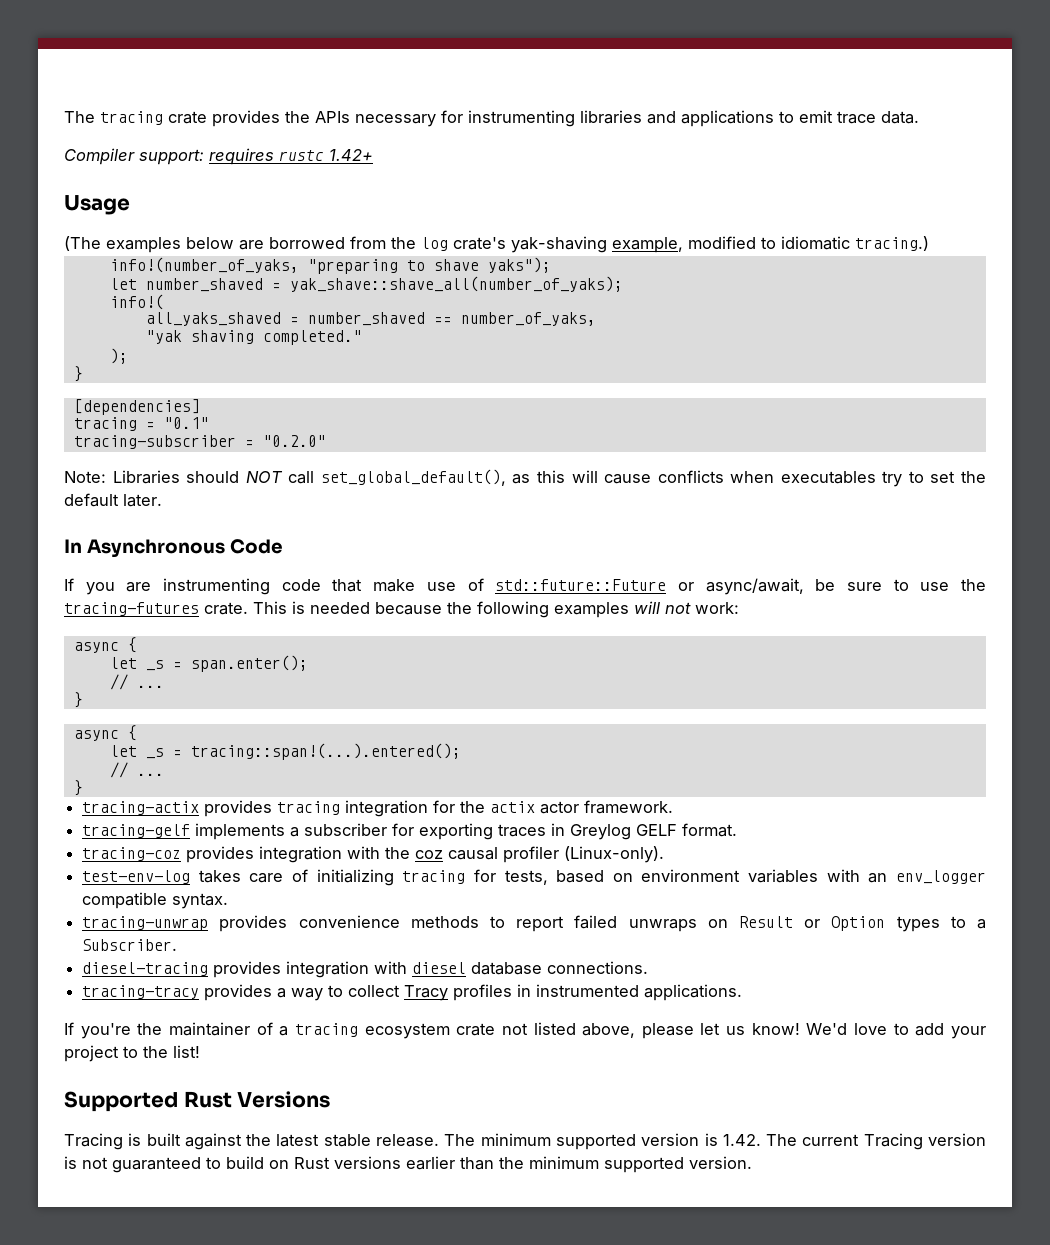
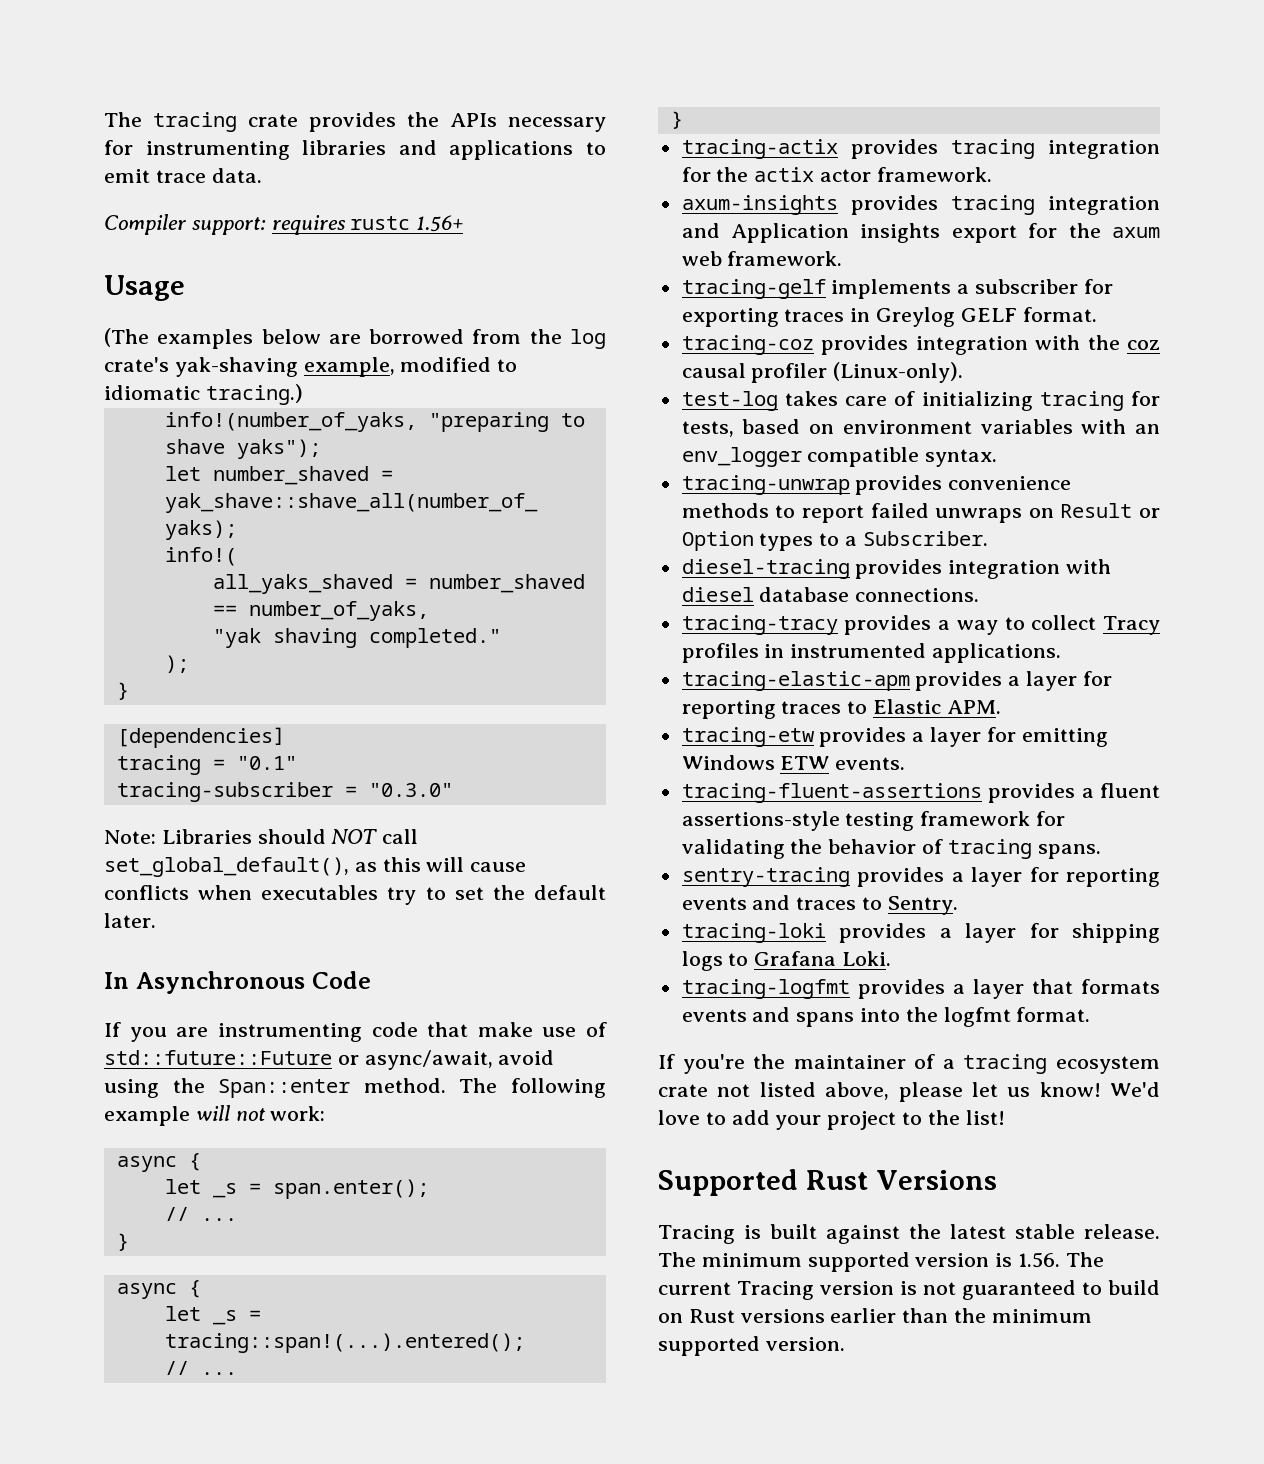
- Compiler support: requires rustc 1.42+
+ Compiler support: requires rustc 1.56+
- tracing-subscriber = "0.2.0"
+ tracing-subscriber = "0.3.0"
- If you are instrumenting code that make use of std::future::Future or async/await, be sure to use the tracing-futures crate. This is needed because the following examples will not work:
+ If you are instrumenting code that make use of std::future::Future or async/await, avoid using the Span::enter method. The following example will not work:
+ axum-insights provides tracing integration and Application insights export for the axum web framework.
- test-env-log takes care of initializing tracing for tests, based on environment variables with an env_logger compatible syntax.
+ test-log takes care of initializing tracing for tests, based on environment variables with an env_logger compatible syntax.
+ tracing-elastic-apm provides a layer for reporting traces to Elastic APM.
+ tracing-etw provides a layer for emitting Windows ETW events.
+ tracing-fluent-assertions provides a fluent assertions-style testing framework for validating the behavior of tracing spans.
+ sentry-tracing provides a layer for reporting events and traces to Sentry.
+ tracing-loki provides a layer for shipping logs to Grafana Loki.
+ tracing-logfmt provides a layer that formats events and spans into the logfmt format.
- The minimum supported version is 1.42. The current Tracing version is not guaranteed to build on Rust versions earlier than the minimum supported version.
+ The minimum supported version is 1.56. The current Tracing version is not guaranteed to build on Rust versions earlier than the minimum supported version.

